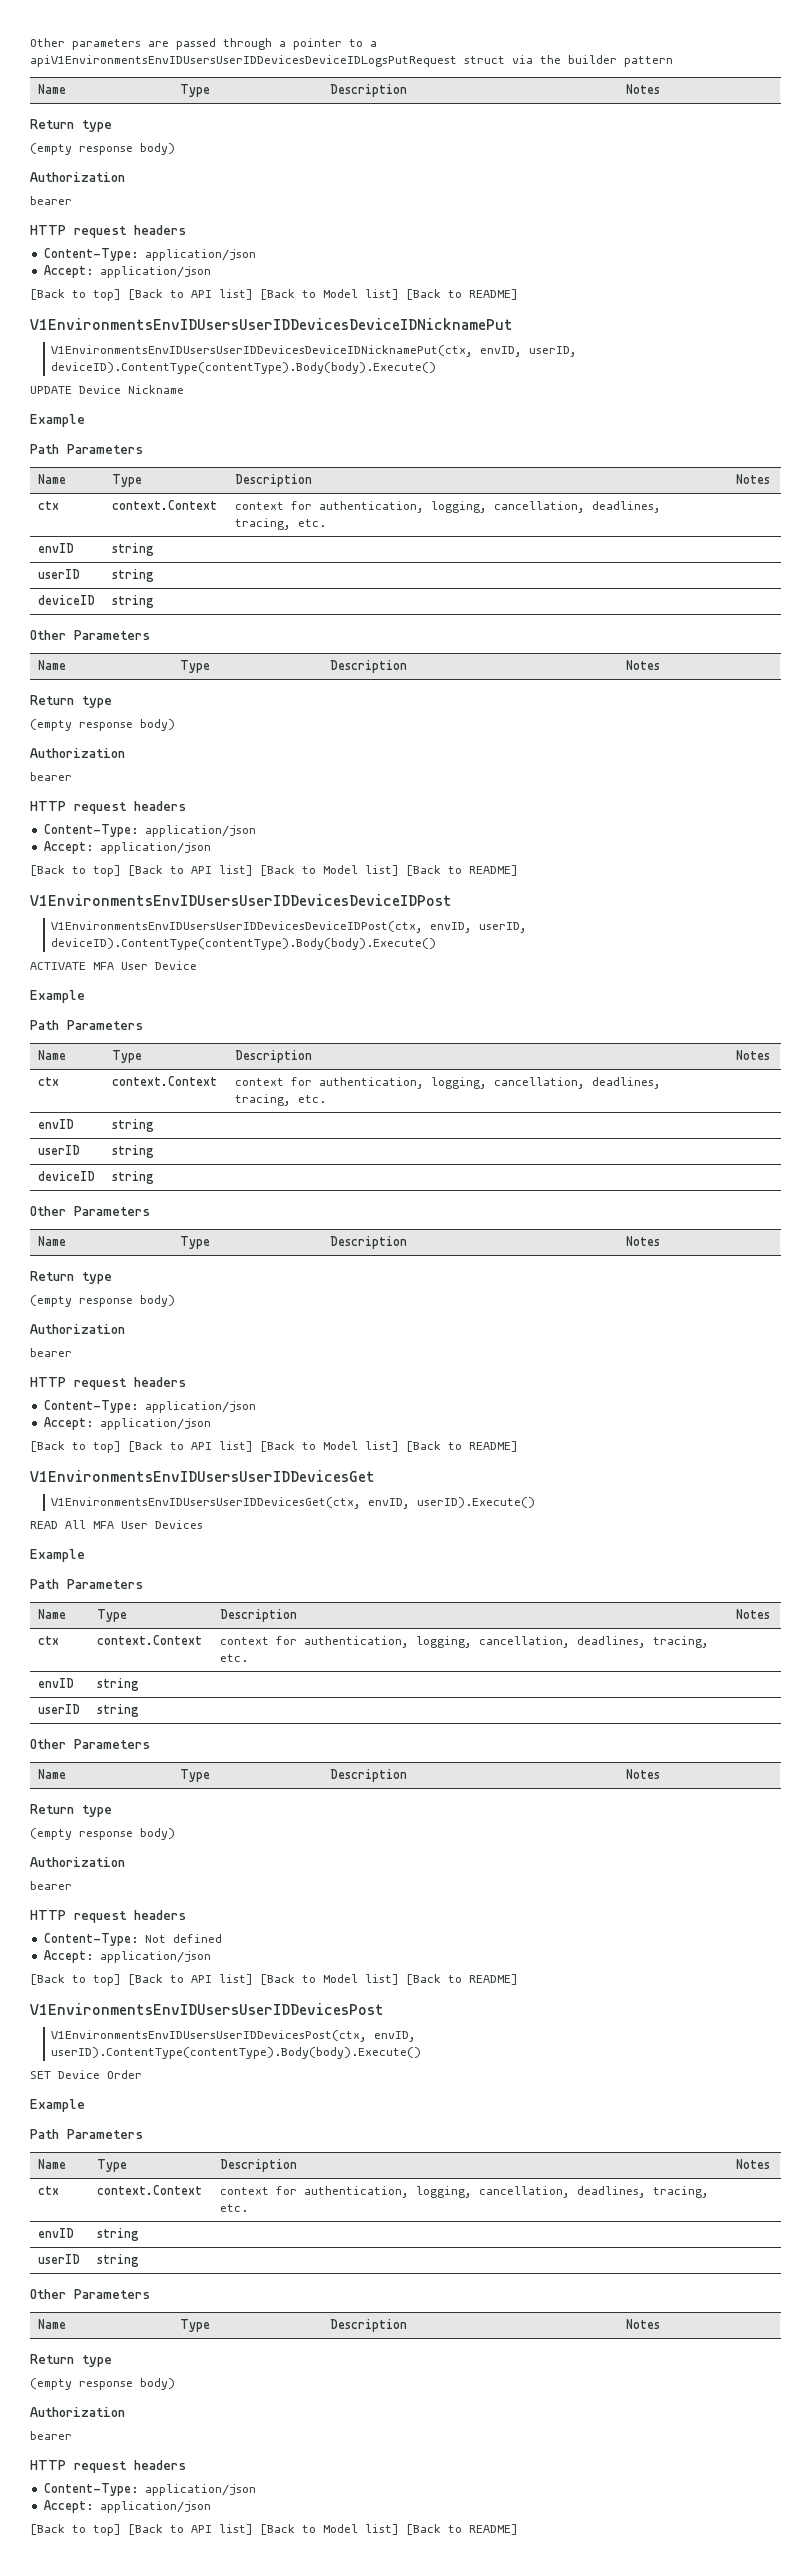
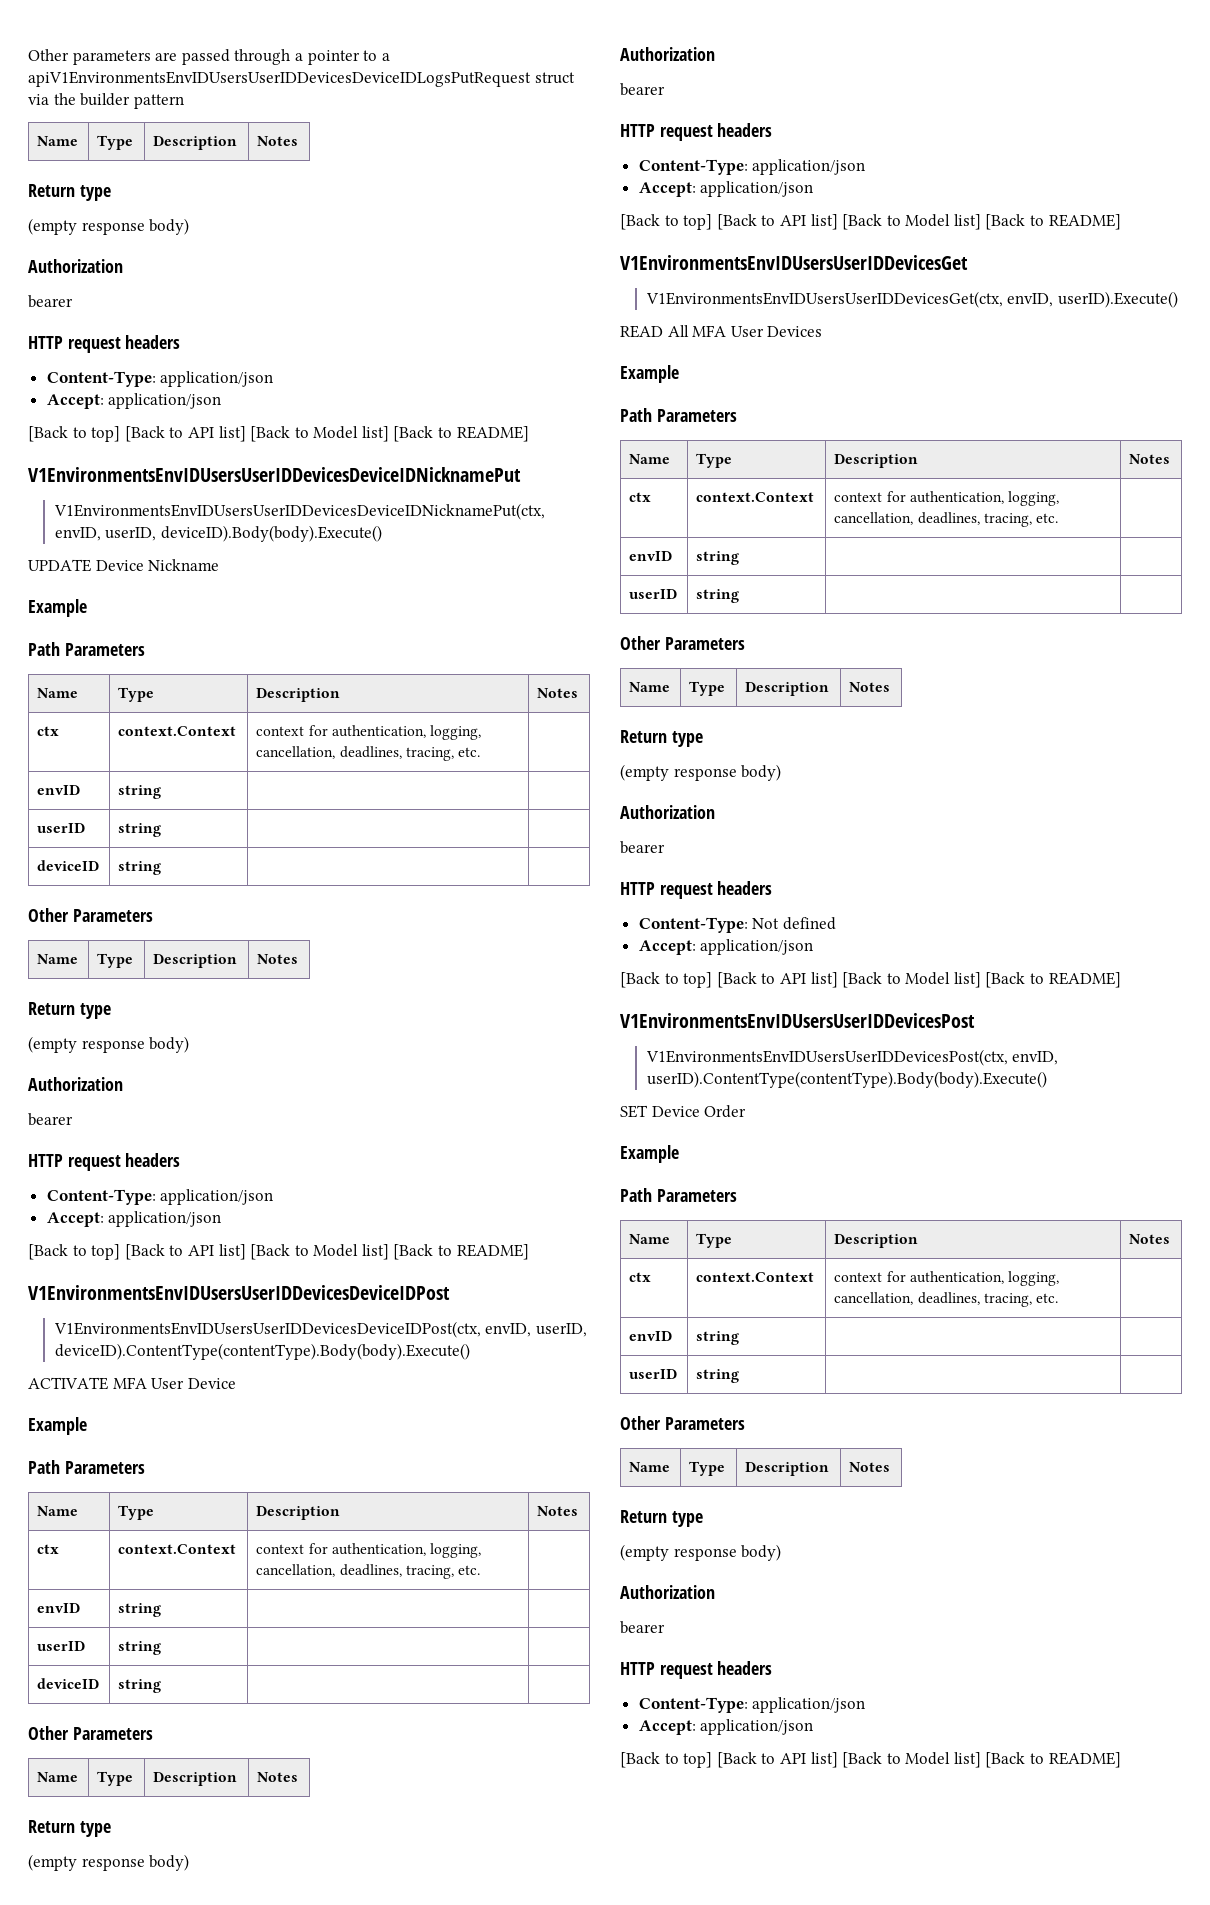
- V1EnvironmentsEnvIDUsersUserIDDevicesDeviceIDNicknamePut(ctx, envID, userID, deviceID).ContentType(contentType).Body(body).Execute()
+ V1EnvironmentsEnvIDUsersUserIDDevicesDeviceIDNicknamePut(ctx, envID, userID, deviceID).Body(body).Execute()

